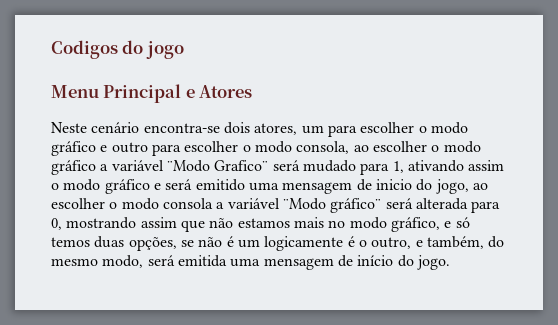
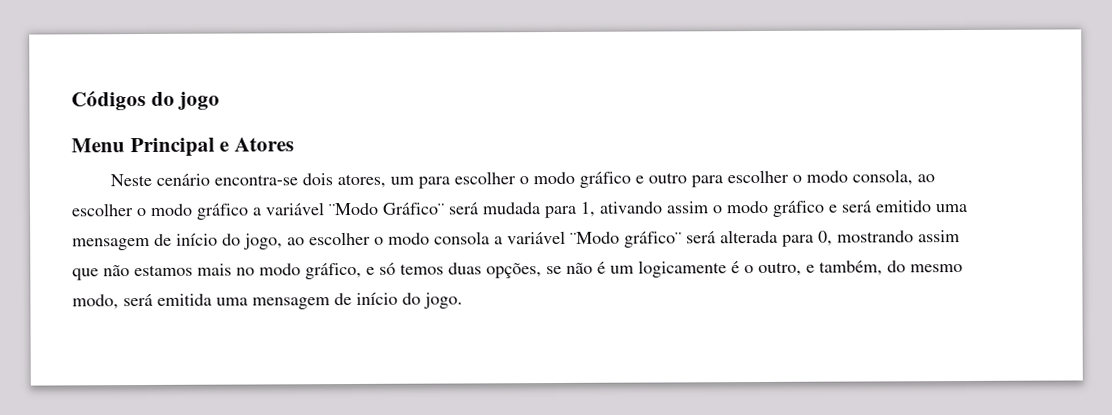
- Codigos do jogo
+ Códigos do jogo
- Neste cenário encontra-se dois atores, um para escolher o modo gráfico e outro para escolher o modo consola, ao escolher o modo gráfico a variável ¨Modo Grafico¨ será mudado para 1, ativando assim o modo gráfico e será emitido uma mensagem de inicio do jogo, ao escolher o modo consola a variável ¨Modo gráfico¨ será alterada para 0, mostrando assim que não estamos mais no modo gráfico, e só temos duas opções, se não é um logicamente é o outro, e também, do mesmo modo, será emitida uma mensagem de início do jogo.
+ Neste cenário encontra-se dois atores, um para escolher o modo gráfico e outro para escolher o modo consola, ao escolher o modo gráfico a variável ¨Modo Gráfico¨ será mudada para 1, ativando assim o modo gráfico e será emitido uma mensagem de início do jogo, ao escolher o modo consola a variável ¨Modo gráfico¨ será alterada para 0, mostrando assim que não estamos mais no modo gráfico, e só temos duas opções, se não é um logicamente é o outro, e também, do mesmo modo, será emitida uma mensagem de início do jogo.

